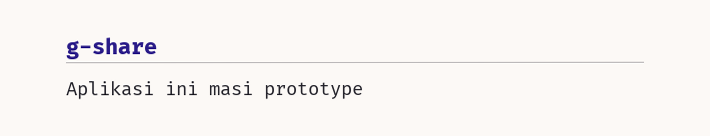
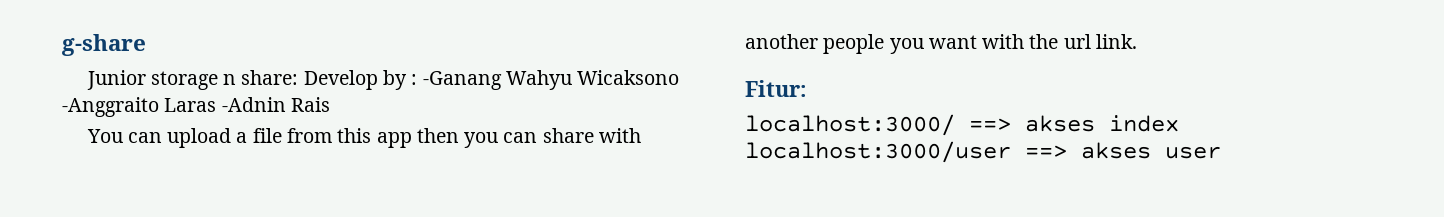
- Aplikasi ini masi prototype
+ Junior storage n share: Develop by : -Ganang Wahyu Wicaksono -Anggraito Laras -Adnin Rais
+ You can upload a file from this app then you can share with another people you want with the url link.
+ Fitur:
+ localhost:3000/ ==> akses index localhost:3000/user ==> akses user

